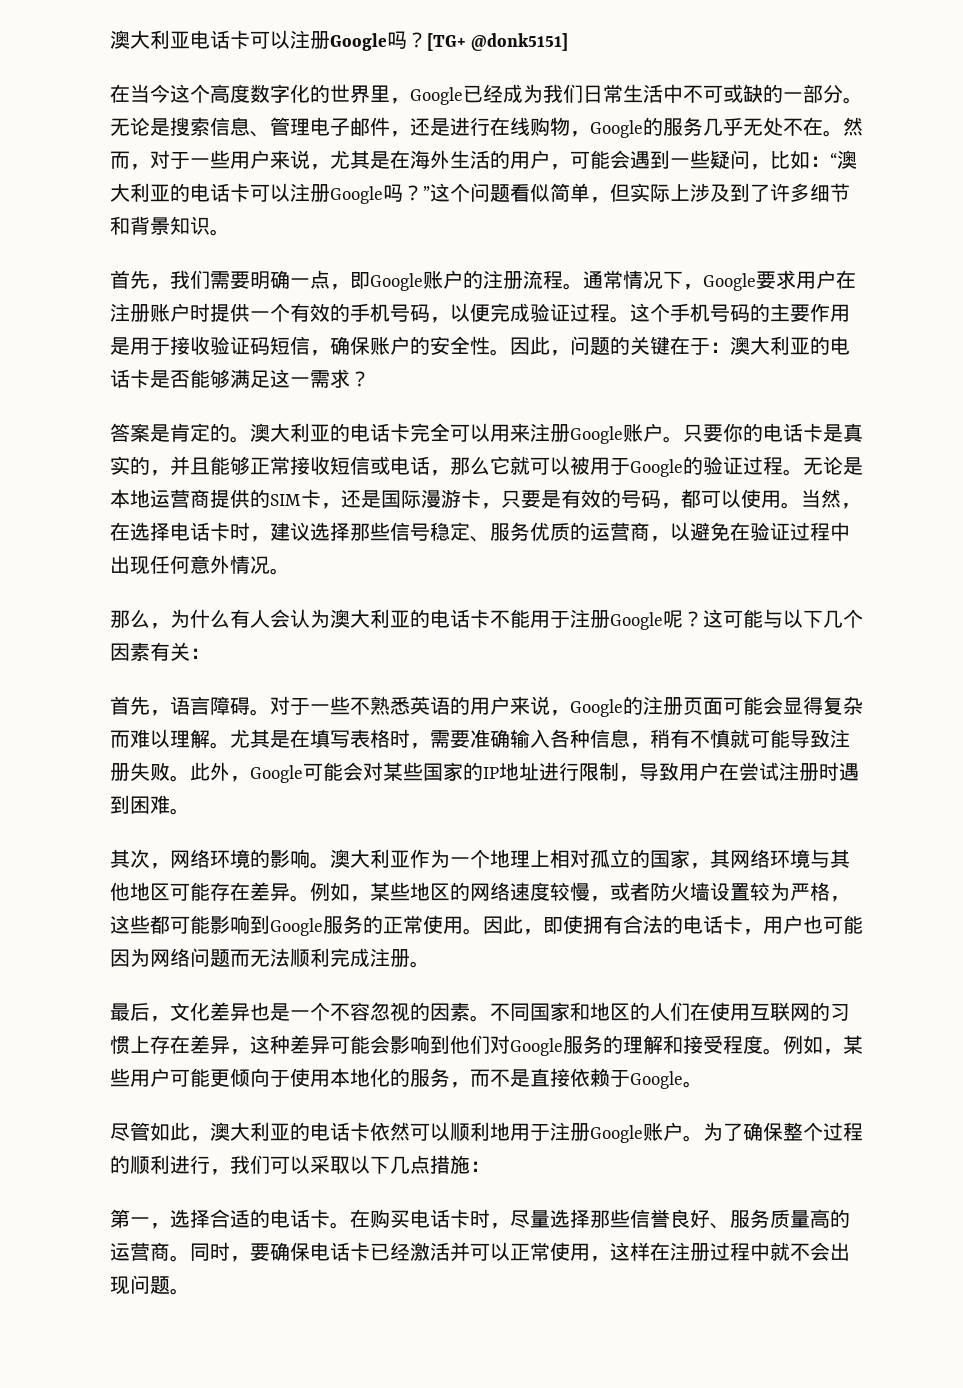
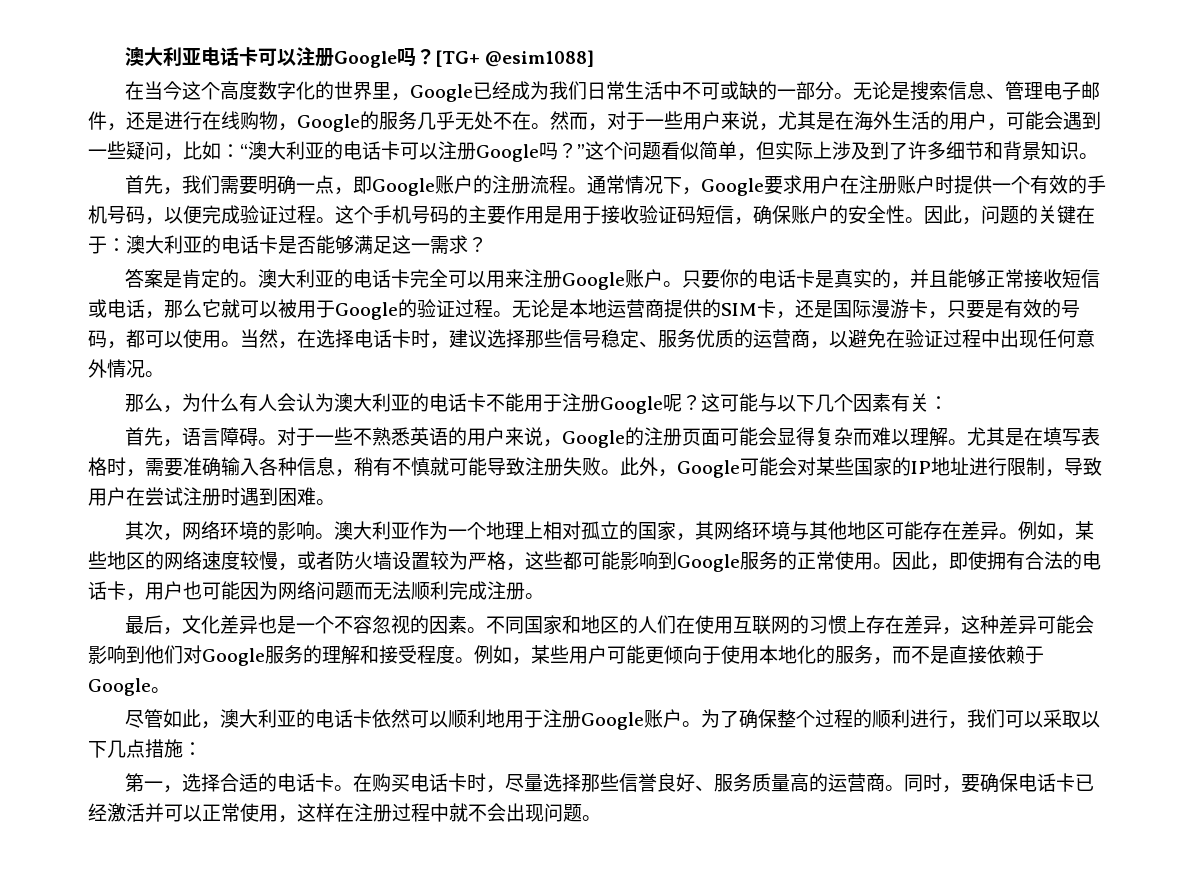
- [TG+ @donk5151]
+ [TG+ @esim1088]

